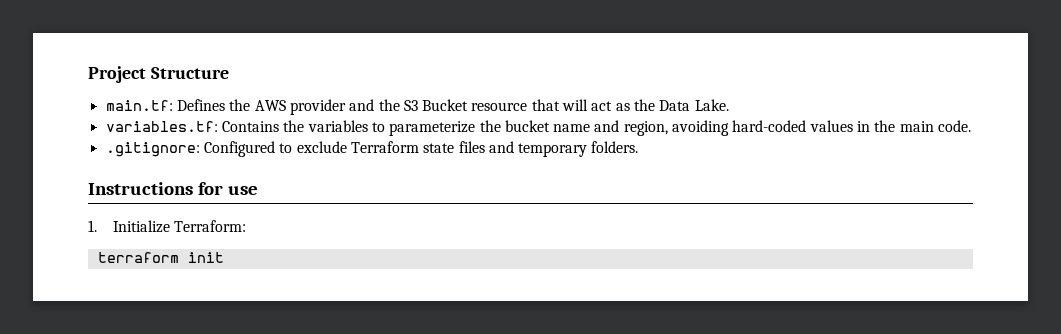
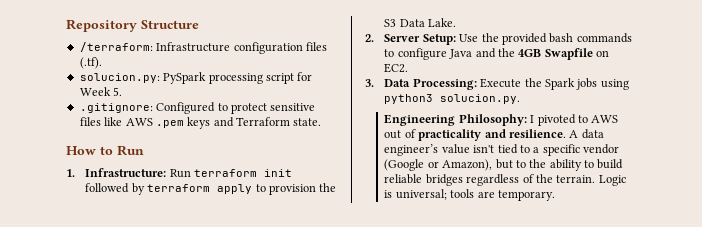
- Project Structure
+ Repository Structure
- main.tf: Defines the AWS provider and the S3 Bucket resource that will act as the Data Lake.
- variables.tf: Contains the variables to parameterize the bucket name and region, avoiding hard-coded values in the main code.
- .gitignore: Configured to exclude Terraform state files and temporary folders.
- Instructions for use
- 1. Initialize Terraform:
- terraform init
+ /terraform: Infrastructure configuration files (.tf).
+ solucion.py: PySpark processing script for Week 5.
+ .gitignore: Configured to protect sensitive files like AWS .pem keys and Terraform state.
+ How to Run
+ 1. Infrastructure: Run terraform init followed by terraform apply to provision the S3 Data Lake.
+ 2. Server Setup: Use the provided bash commands to configure Java and the 4GB Swapfile on EC2.
+ 3. Data Processing: Execute the Spark jobs using python3 solucion.py.
+ Engineering Philosophy: I pivoted to AWS out of practicality and resilience. A data engineer’s value isn't tied to a specific vendor (Google or Amazon), but to the ability to build reliable bridges regardless of the terrain. Logic is universal; tools are temporary.

